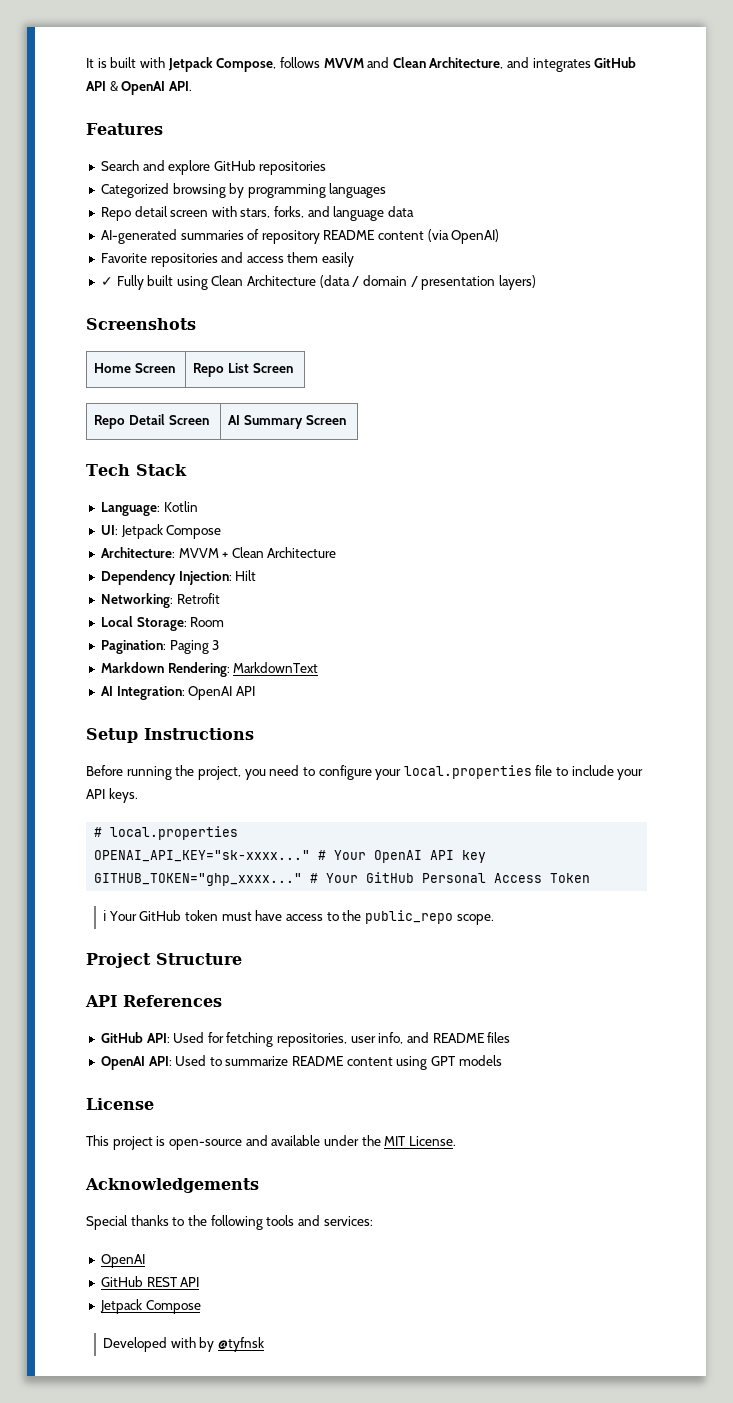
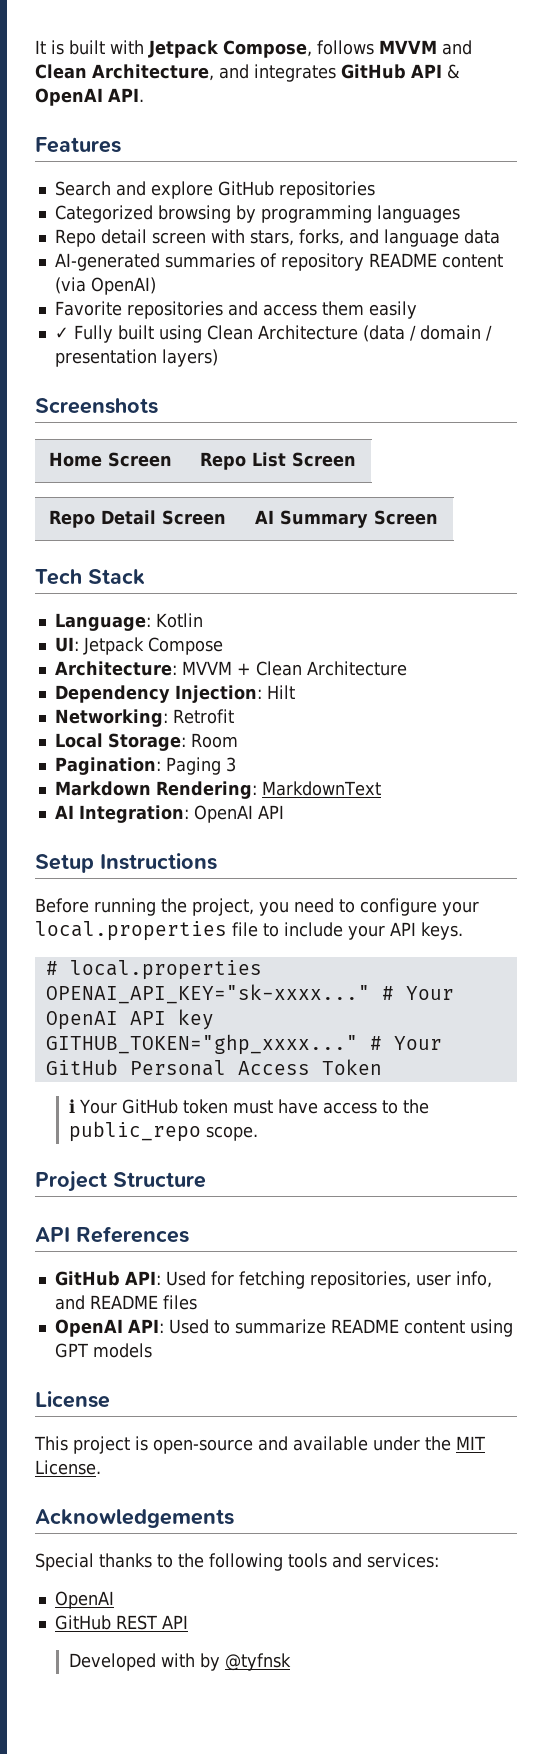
  GitHub REST API
- Jetpack Compose

